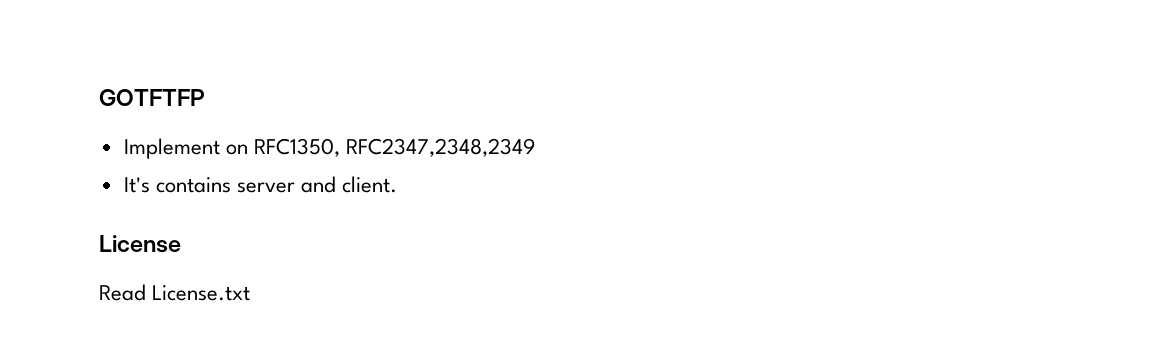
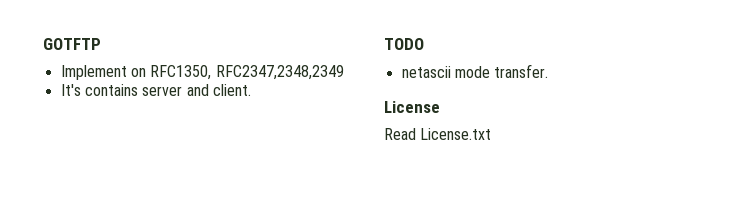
- GOTFTFP
+ GOTFTP
+ TODO
+ netascii mode transfer.

